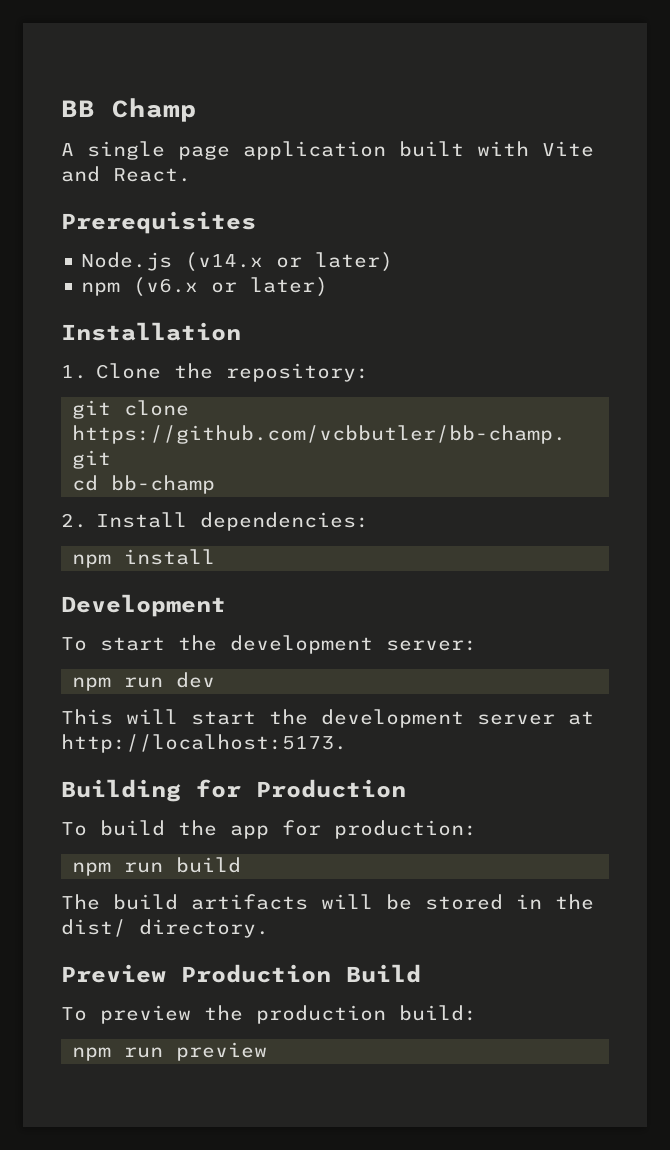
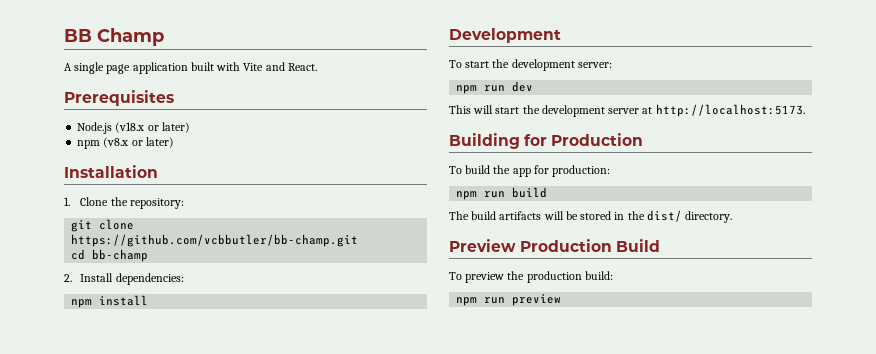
- Node.js (v14.x or later)
+ Node.js (v18.x or later)
- npm (v6.x or later)
+ npm (v8.x or later)

